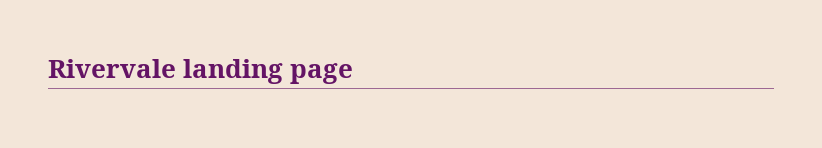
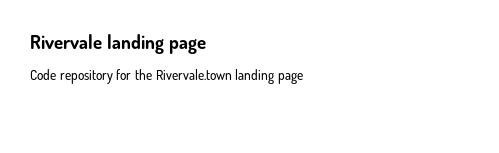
+ Code repository for the Rivervale.town landing page

